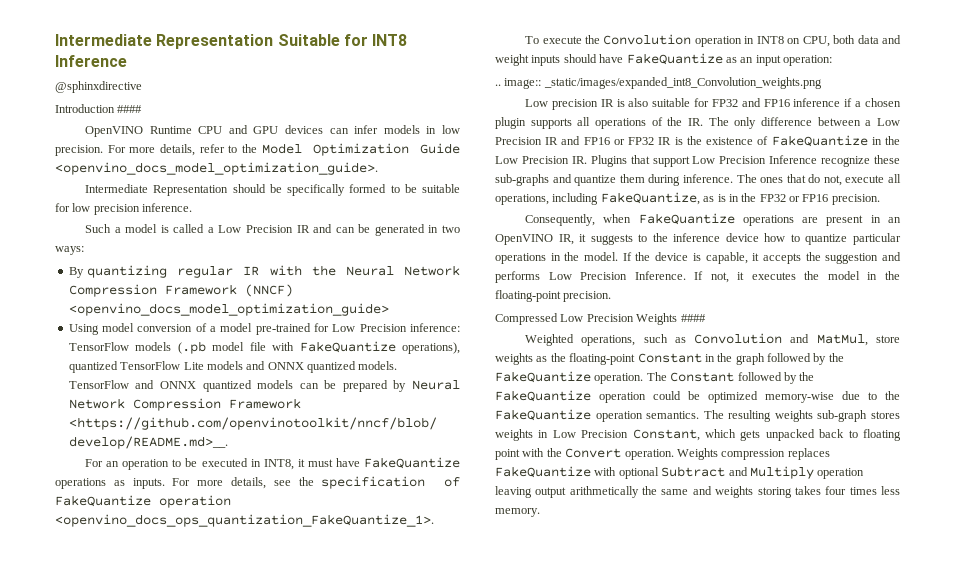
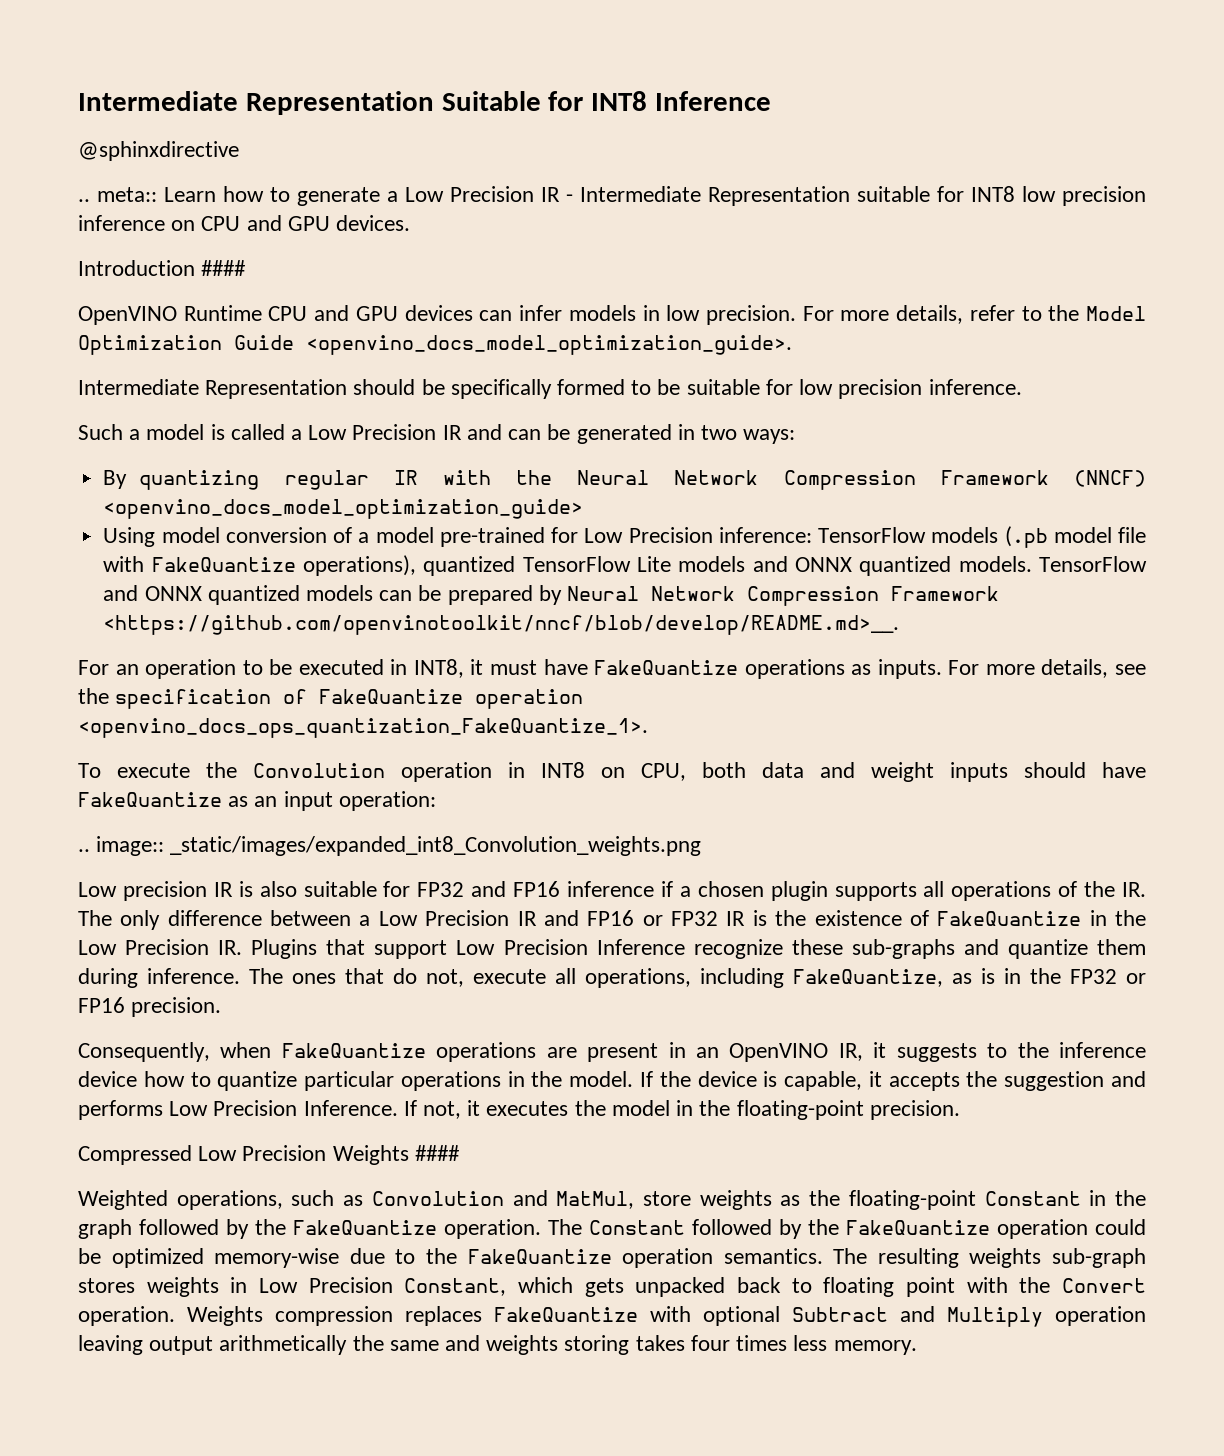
+ .. meta:: Learn how to generate a Low Precision IR - Intermediate Representation suitable for INT8 low precision inference on CPU and GPU devices.

